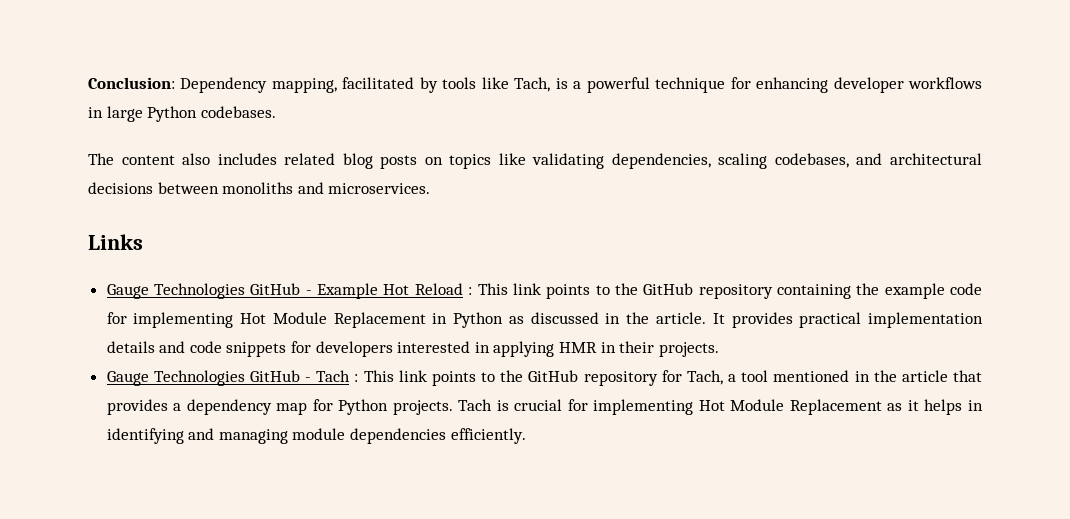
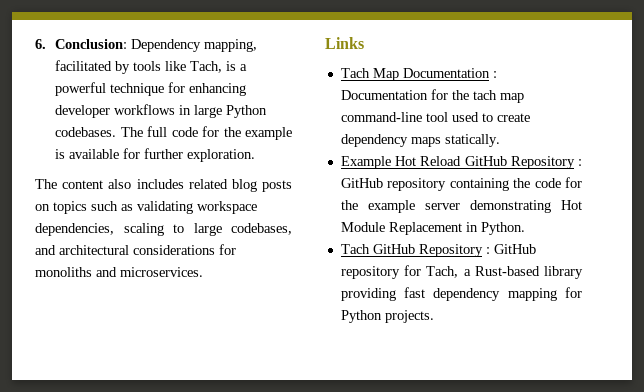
- Conclusion: Dependency mapping, facilitated by tools like Tach, is a powerful technique for enhancing developer workflows in large Python codebases.
+ 6. Conclusion: Dependency mapping, facilitated by tools like Tach, is a powerful technique for enhancing developer workflows in large Python codebases. The full code for the example is available for further exploration.
- The content also includes related blog posts on topics like validating dependencies, scaling codebases, and architectural decisions between monoliths and microservices.
+ The content also includes related blog posts on topics such as validating workspace dependencies, scaling to large codebases, and architectural considerations for monoliths and microservices.
- Gauge Technologies GitHub - Example Hot Reload : This link points to the GitHub repository containing the example code for implementing Hot Module Replacement in Python as discussed in the article. It provides practical implementation details and code snippets for developers interested in applying HMR in their projects.
- Gauge Technologies GitHub - Tach : This link points to the GitHub repository for Tach, a tool mentioned in the article that provides a dependency map for Python projects. Tach is crucial for implementing Hot Module Replacement as it helps in identifying and managing module dependencies efficiently.
+ Tach Map Documentation : Documentation for the tach map command-line tool used to create dependency maps statically.
+ Example Hot Reload GitHub Repository : GitHub repository containing the code for the example server demonstrating Hot Module Replacement in Python.
+ Tach GitHub Repository : GitHub repository for Tach, a Rust-based library providing fast dependency mapping for Python projects.

